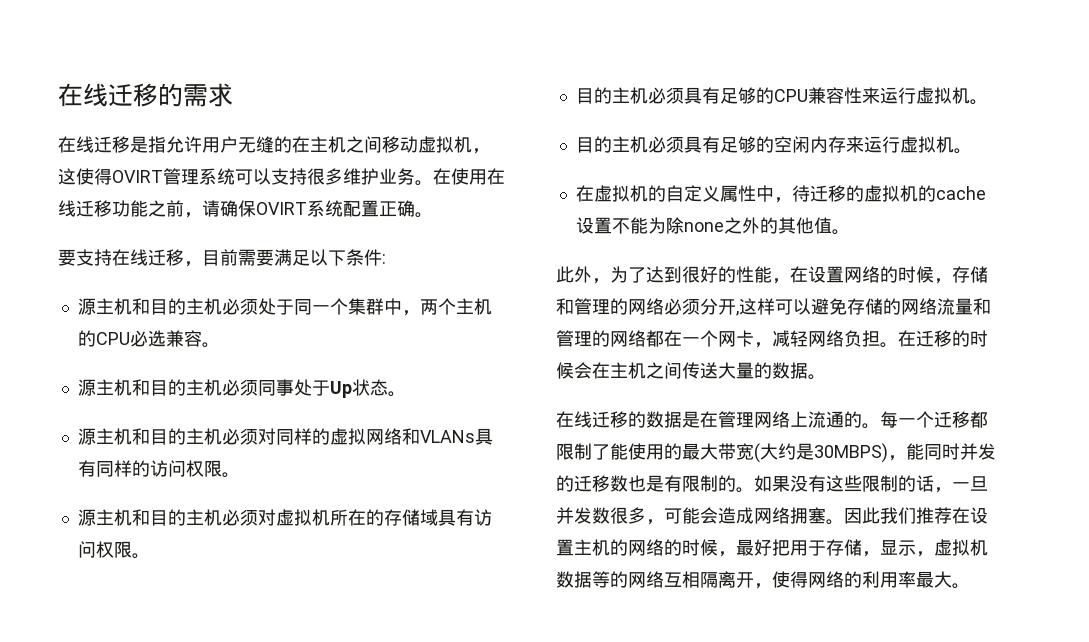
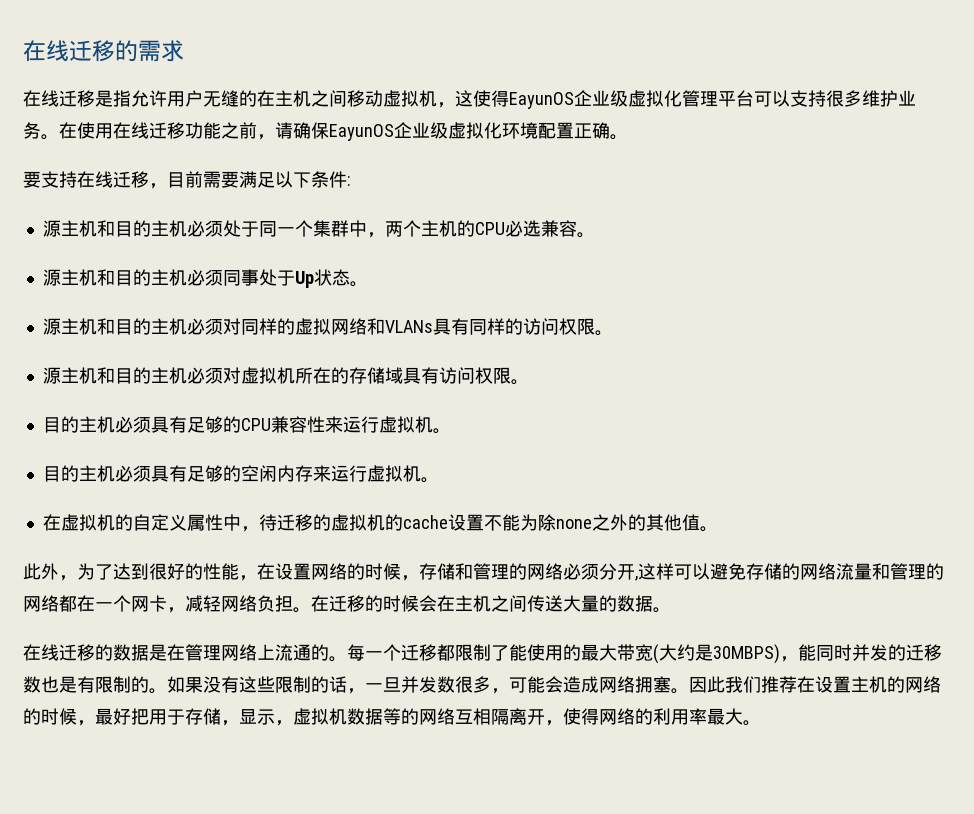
- 在线迁移是指允许用户无缝的在主机之间移动虚拟机，这使得OVIRT管理系统可以支持很多维护业务。
+ 在线迁移是指允许用户无缝的在主机之间移动虚拟机，这使得EayunOS企业级虚拟化管理平台可以支持很多维护业务。
- 在使用在线迁移功能之前，请确保OVIRT系统配置正确。
+ 在使用在线迁移功能之前，请确保EayunOS企业级虚拟化环境配置正确。

